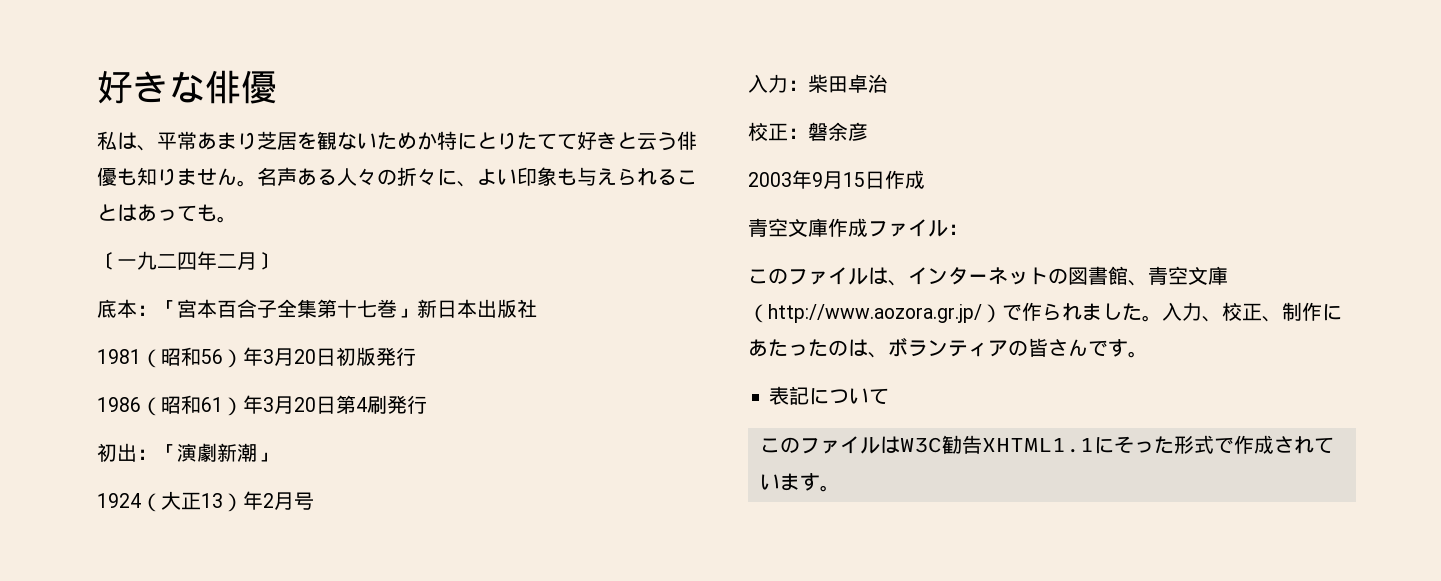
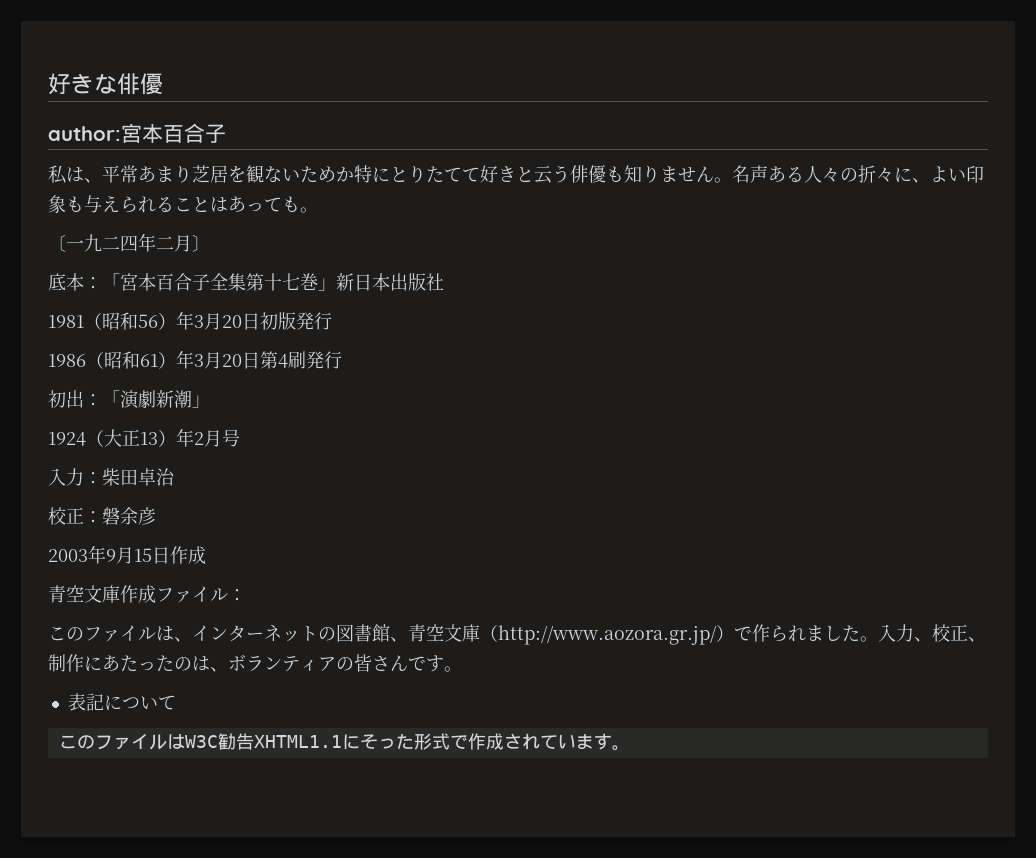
+ author:宮本百合子

